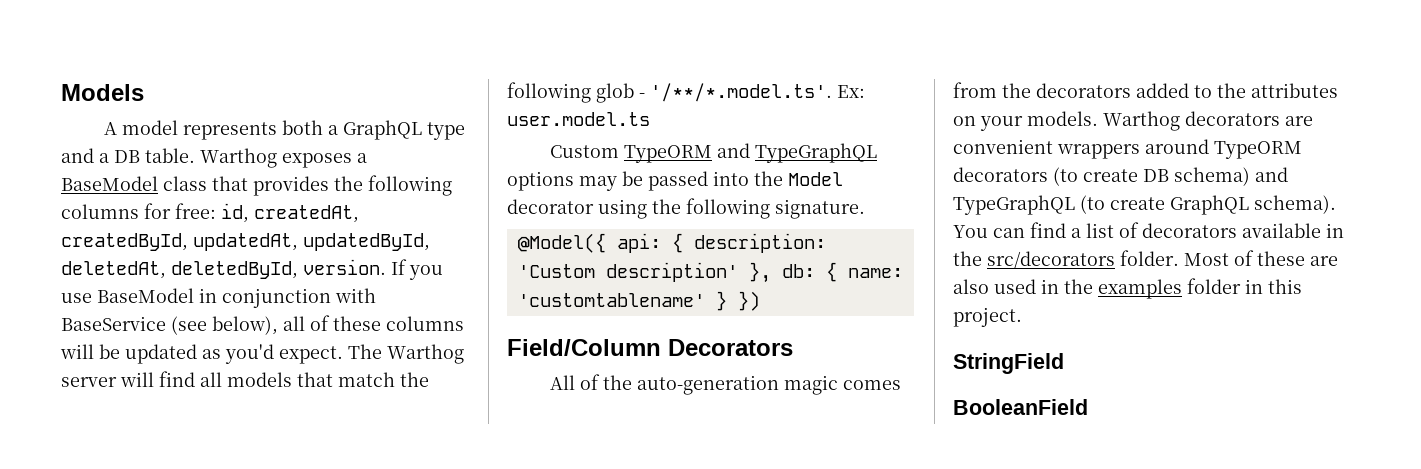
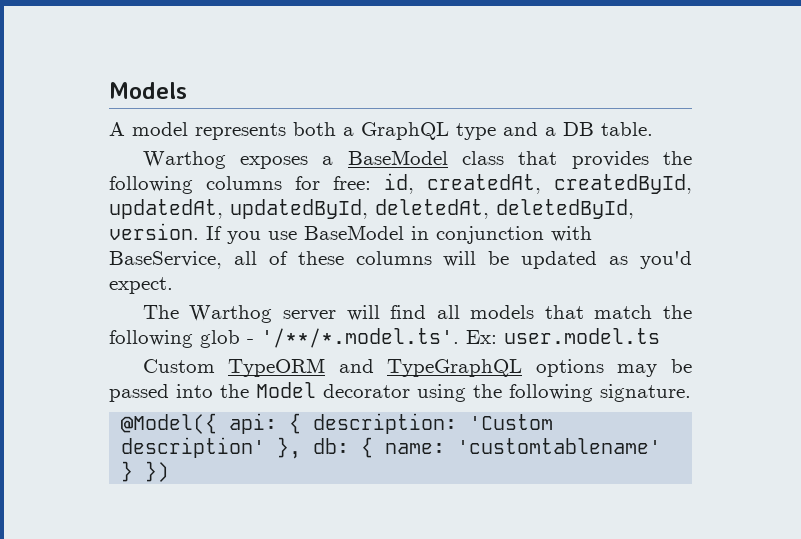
- A model represents both a GraphQL type and a DB table. Warthog exposes a BaseModel class that provides the following columns for free: id, createdAt, createdById, updatedAt, updatedById, deletedAt, deletedById, version.
+ A model represents both a GraphQL type and a DB table.
+ Warthog exposes a BaseModel class that provides the following columns for free: id, createdAt, createdById, updatedAt, updatedById, deletedAt, deletedById, version.
- If you use BaseModel in conjunction with BaseService (see below), all of these columns will be updated as you'd expect. The Warthog server will find all models that match the following glob - '/**/*.model.ts'. Ex: user.model.ts
+ If you use BaseModel in conjunction with BaseService, all of these columns will be updated as you'd expect.
+ The Warthog server will find all models that match the following glob - '/**/*.model.ts'. Ex: user.model.ts
- Field/Column Decorators
- All of the auto-generation magic comes from the decorators added to the attributes on your models. Warthog decorators are convenient wrappers around TypeORM decorators (to create DB schema) and TypeGraphQL (to create GraphQL schema). You can find a list of decorators available in the src/decorators folder. Most of these are also used in the examples folder in this project.
- StringField
- BooleanField

